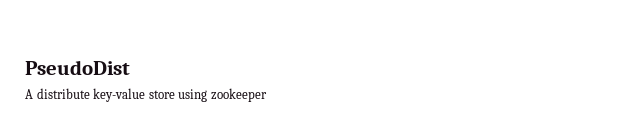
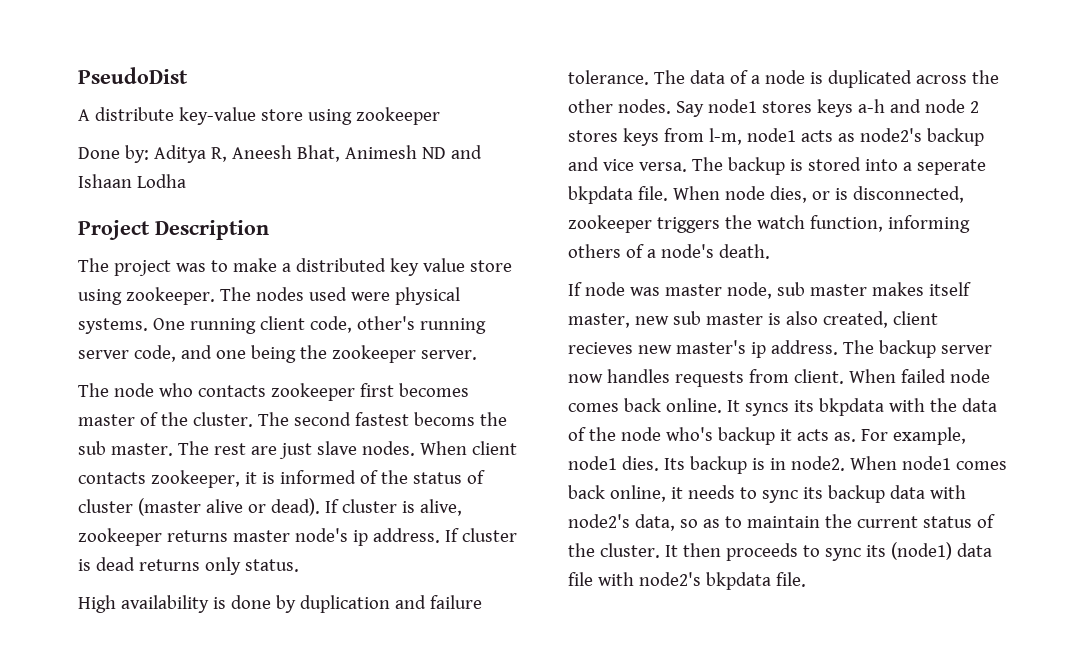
+ Done by: Aditya R, Aneesh Bhat, Animesh ND and Ishaan Lodha
+ Project Description
+ The project was to make a distributed key value store using zookeeper. The nodes used were physical systems. One running client code, other's running server code, and one being the zookeeper server.
+ The node who contacts zookeeper first becomes master of the cluster. The second fastest becoms the sub master. The rest are just slave nodes. When client contacts zookeeper, it is informed of the status of cluster (master alive or dead). If cluster is alive, zookeeper returns master node's ip address. If cluster is dead returns only status.
+ High availability is done by duplication and failure tolerance. The data of a node is duplicated across the other nodes. Say node1 stores keys a-h and node 2 stores keys from l-m, node1 acts as node2's backup and vice versa. The backup is stored into a seperate bkpdata file. When node dies, or is disconnected, zookeeper triggers the watch function, informing others of a node's death.
+ If node was master node, sub master makes itself master, new sub master is also created, client recieves new master's ip address. The backup server now handles requests from client. When failed node comes back online. It syncs its bkpdata with the data of the node who's backup it acts as. For example, node1 dies. Its backup is in node2. When node1 comes back online, it needs to sync its backup data with node2's data, so as to maintain the current status of the cluster. It then proceeds to sync its (node1) data file with node2's bkpdata file.

